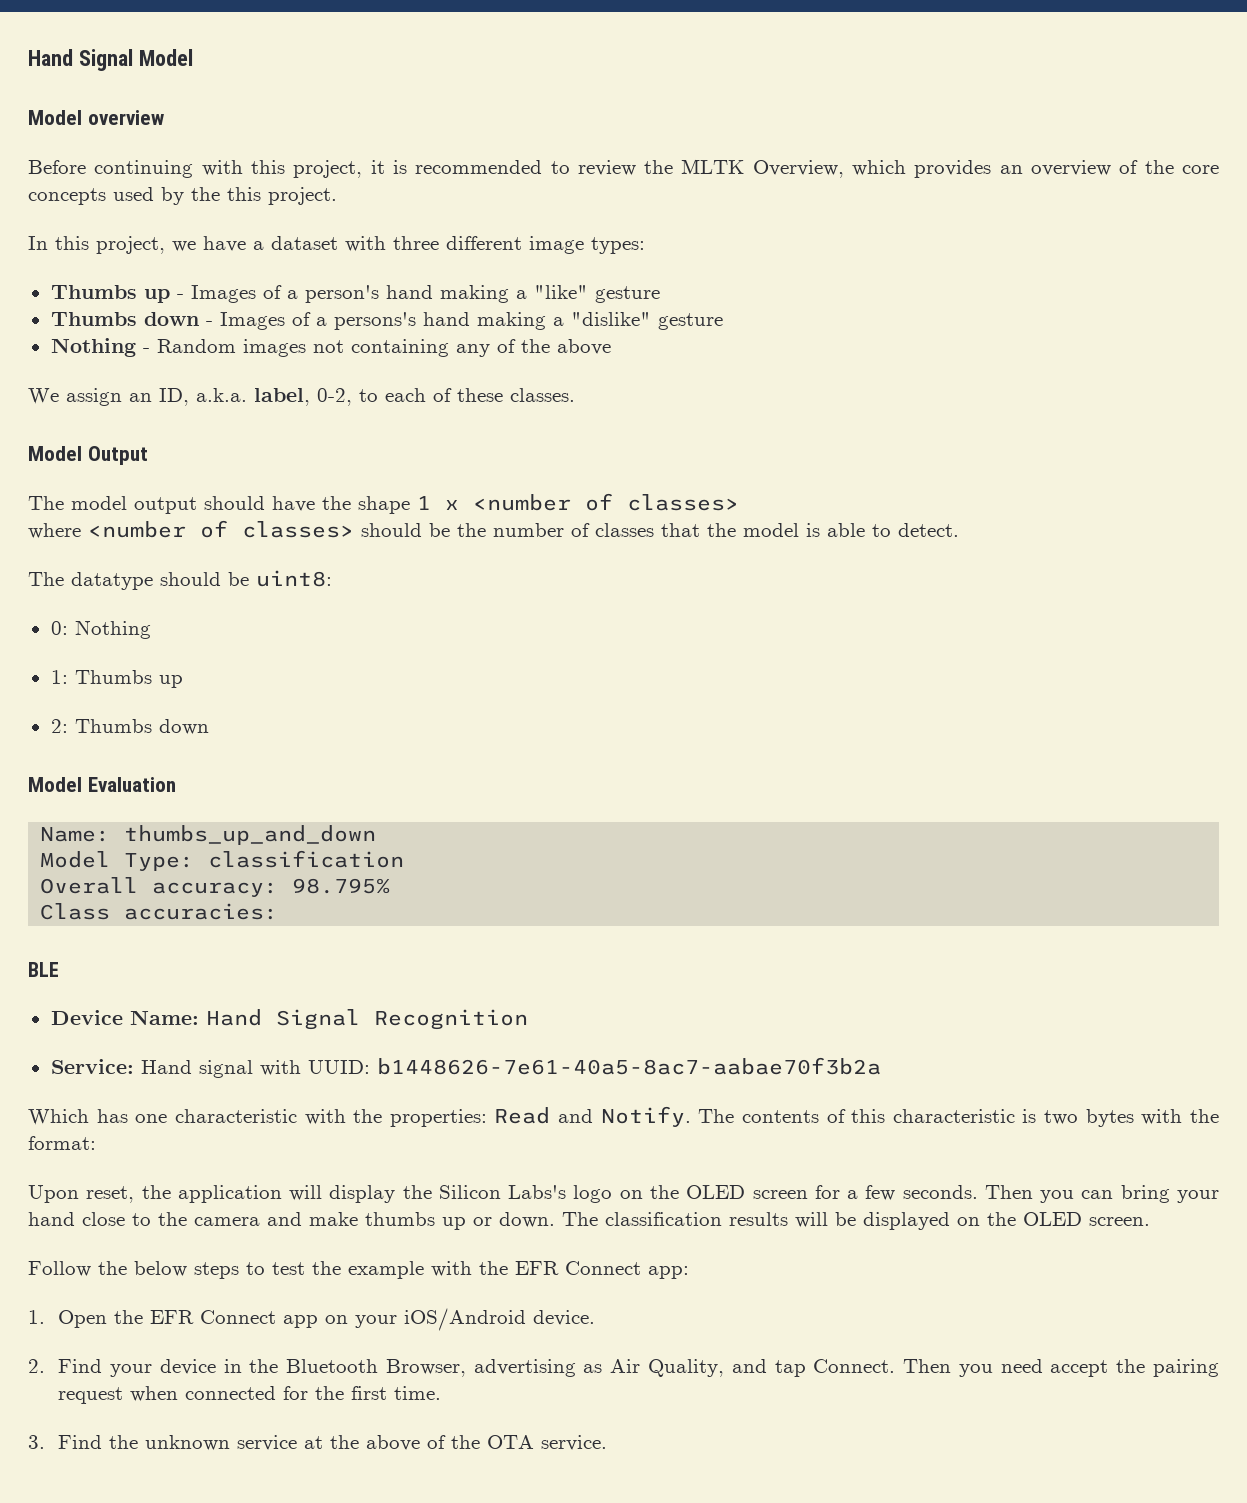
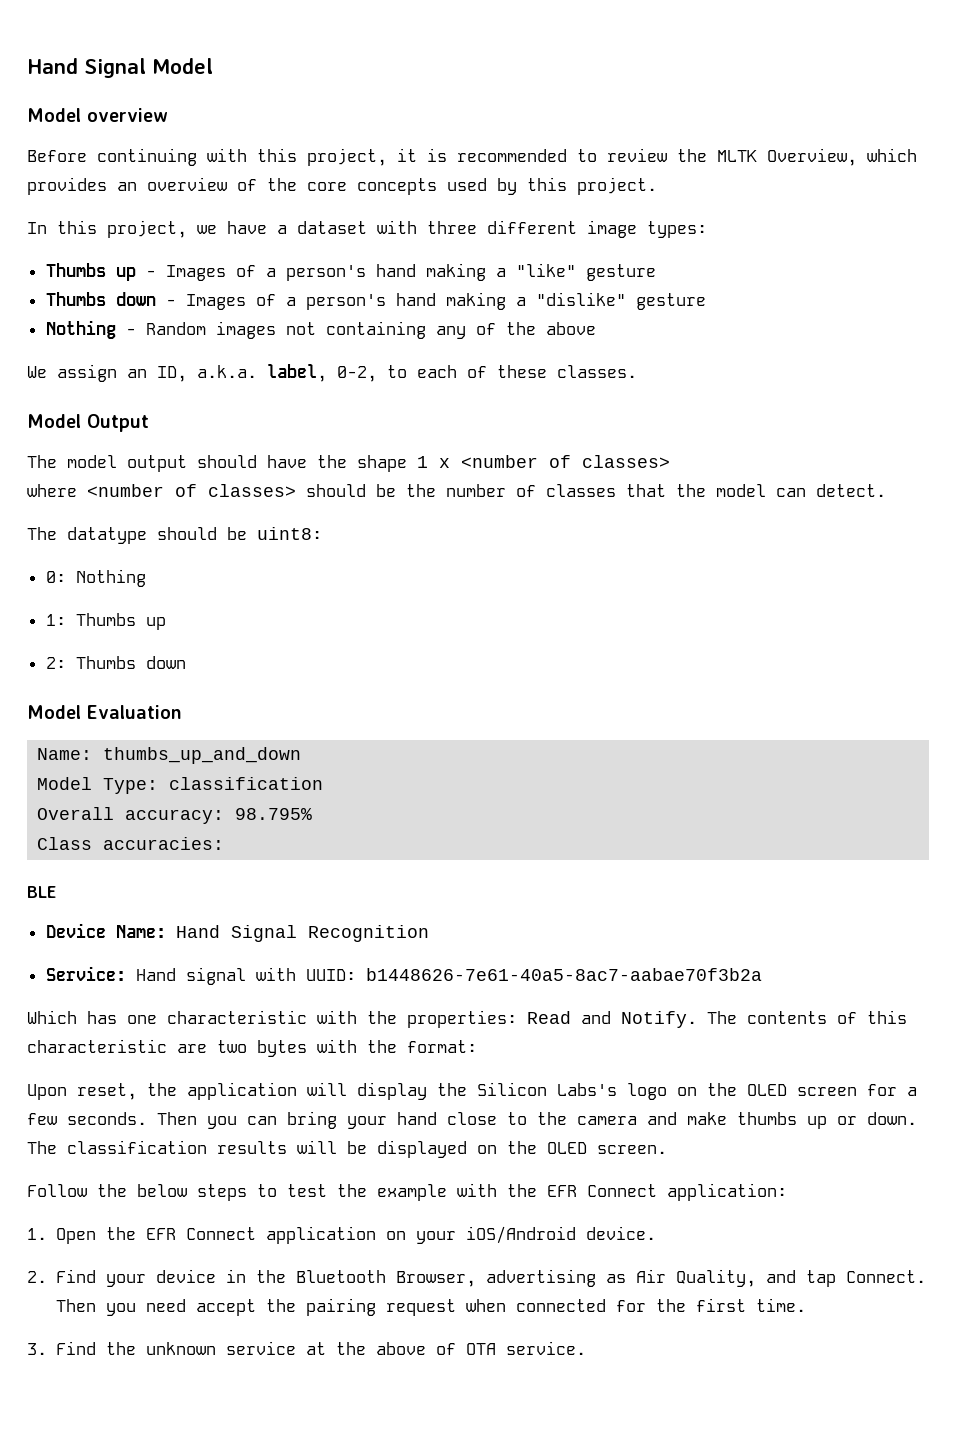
- Before continuing with this project, it is recommended to review the MLTK Overview, which provides an overview of the core concepts used by the this project.
+ Before continuing with this project, it is recommended to review the MLTK Overview, which provides an overview of the core concepts used by this project.
- Thumbs down - Images of a persons's hand making a "dislike" gesture
+ Thumbs down - Images of a person's hand making a "dislike" gesture
- where <number of classes> should be the number of classes that the model is able to detect.
+ where <number of classes> should be the number of classes that the model can detect.
- The contents of this characteristic is two bytes with the format:
+ The contents of this characteristic are two bytes with the format:
- Follow the below steps to test the example with the EFR Connect app:
+ Follow the below steps to test the example with the EFR Connect application:
- 1. Open the EFR Connect app on your iOS/Android device.
+ 1. Open the EFR Connect application on your iOS/Android device.
- 3. Find the unknown service at the above of the OTA service.
+ 3. Find the unknown service at the above of OTA service.

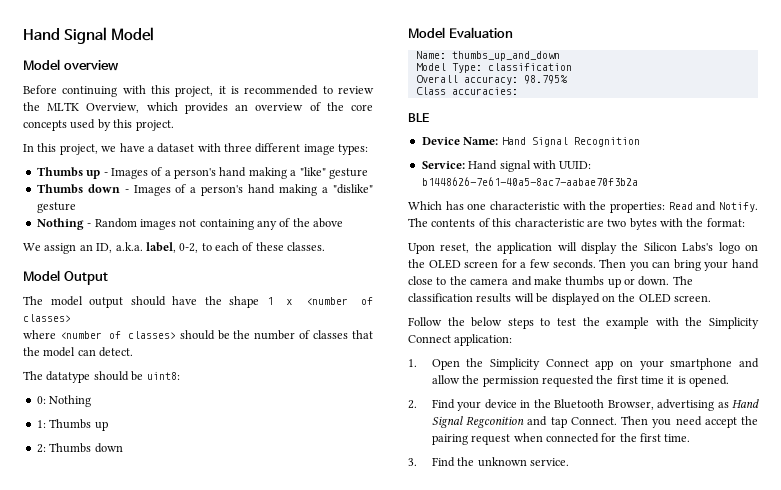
- Follow the below steps to test the example with the EFR Connect application:
+ Follow the below steps to test the example with the Simplicity Connect application:
- 1. Open the EFR Connect application on your iOS/Android device.
+ 1. Open the Simplicity Connect app on your smartphone and allow the permission requested the first time it is opened.
- 2. Find your device in the Bluetooth Browser, advertising as Air Quality, and tap Connect.
+ 2. Find your device in the Bluetooth Browser, advertising as Hand Signal Regconition and tap Connect.
- 3. Find the unknown service at the above of OTA service.
+ 3. Find the unknown service.

